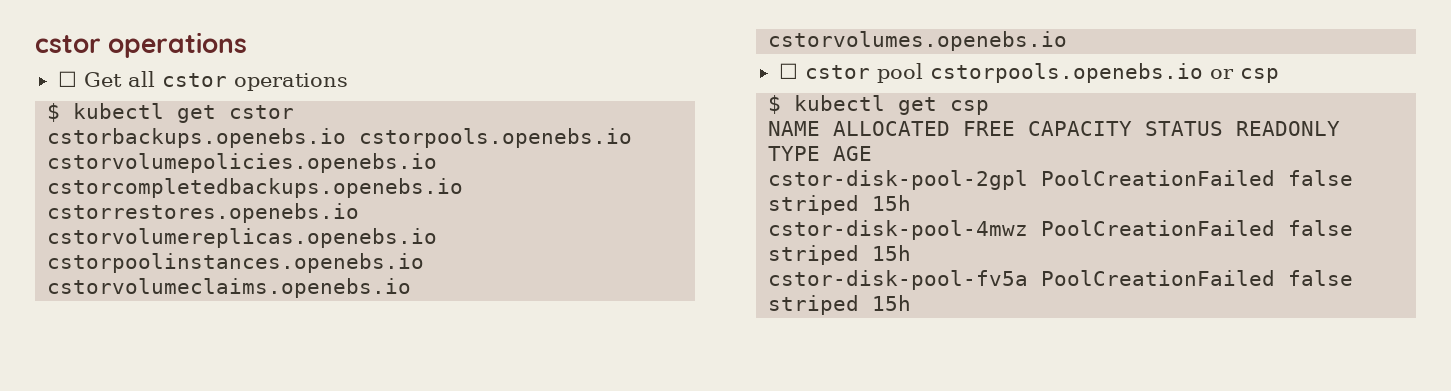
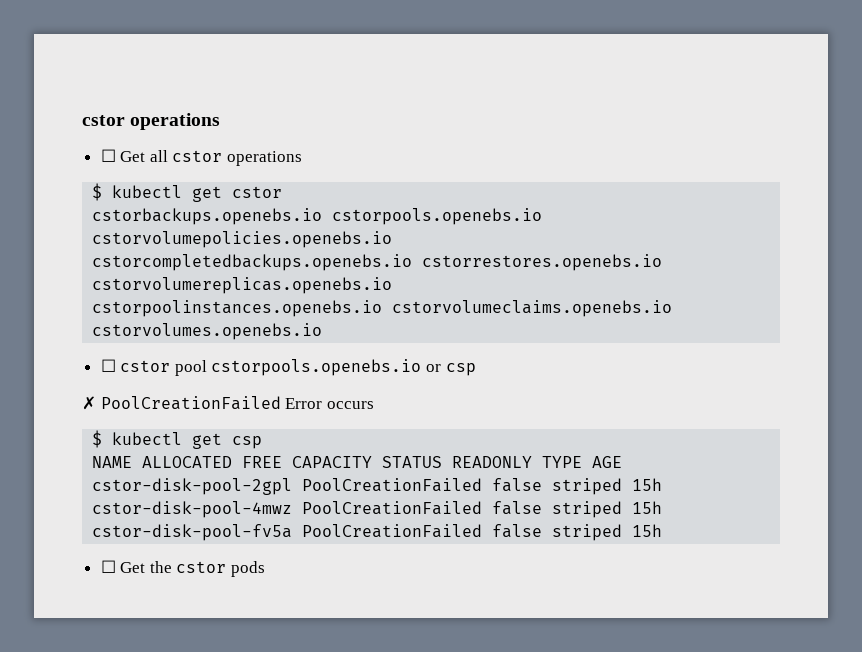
+ ✗ PoolCreationFailed Error occurs
+ ☐ Get the cstor pods

